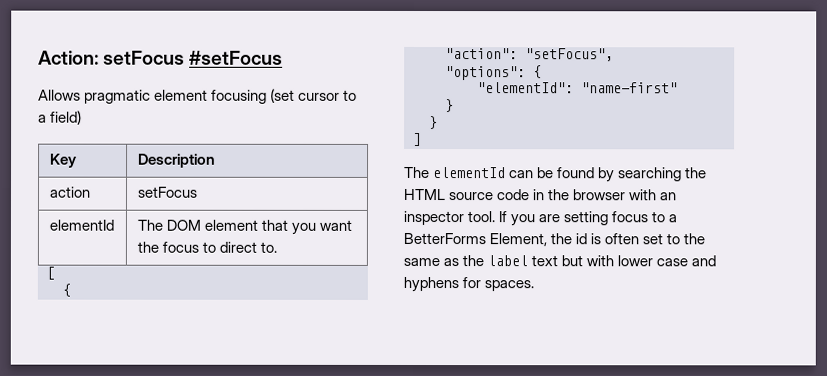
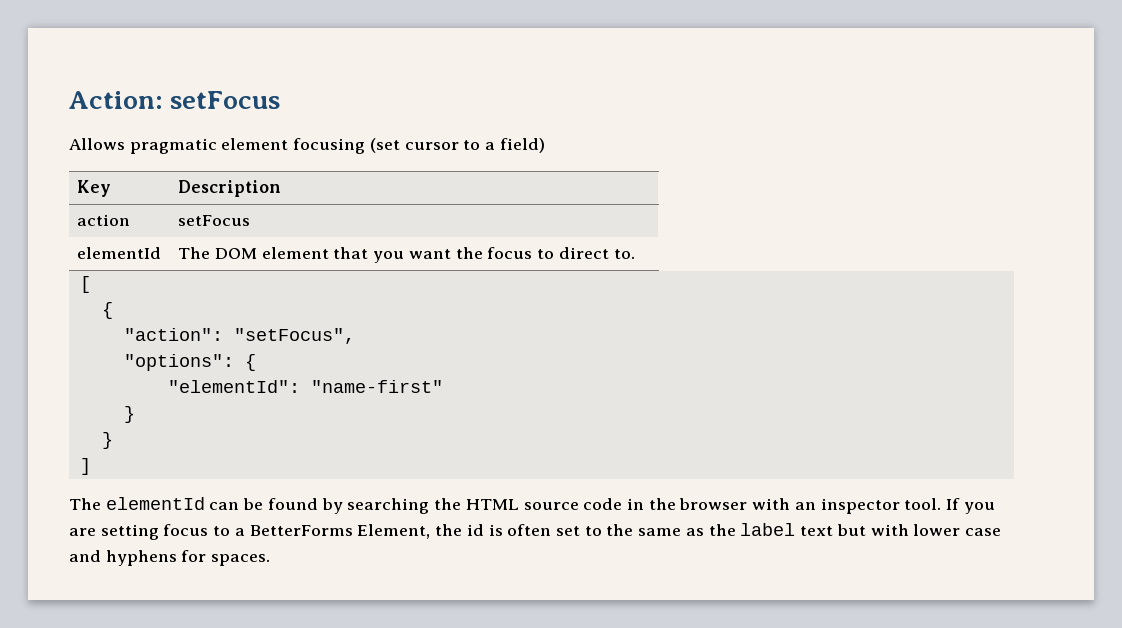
- Action: setFocus #setFocus
+ Action: setFocus

